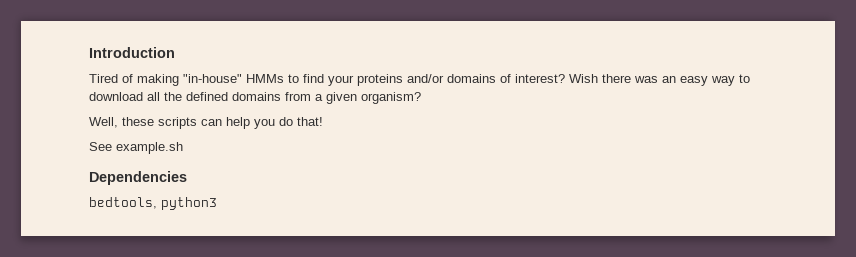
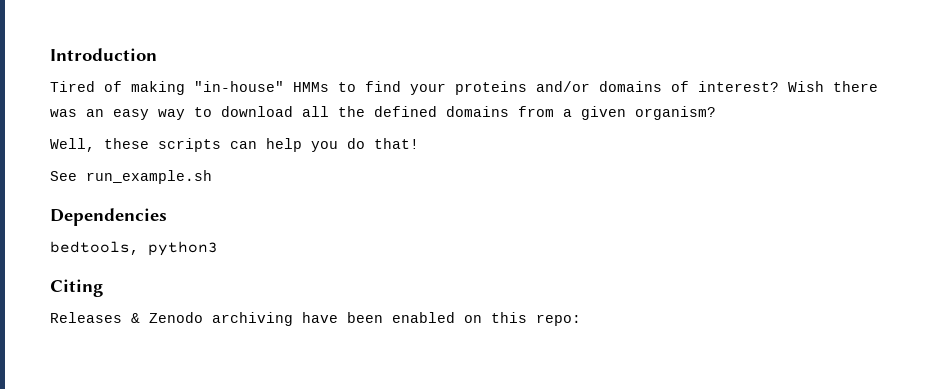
- See example.sh
+ See run_example.sh
+ Citing
+ Releases & Zenodo archiving have been enabled on this repo:

